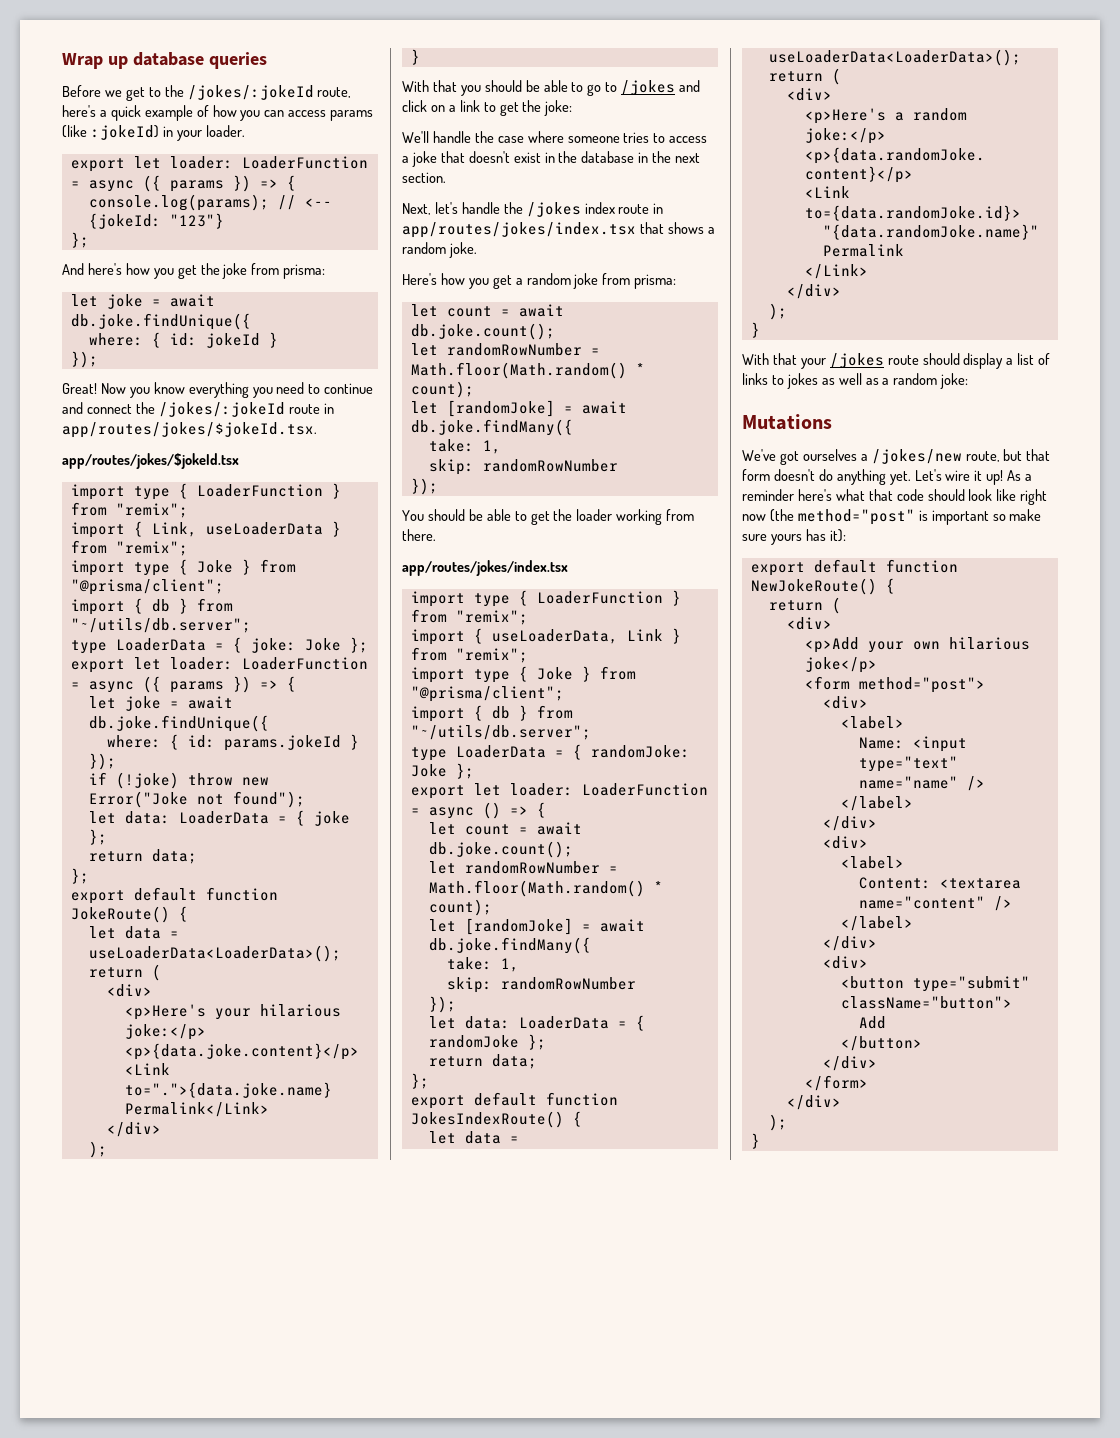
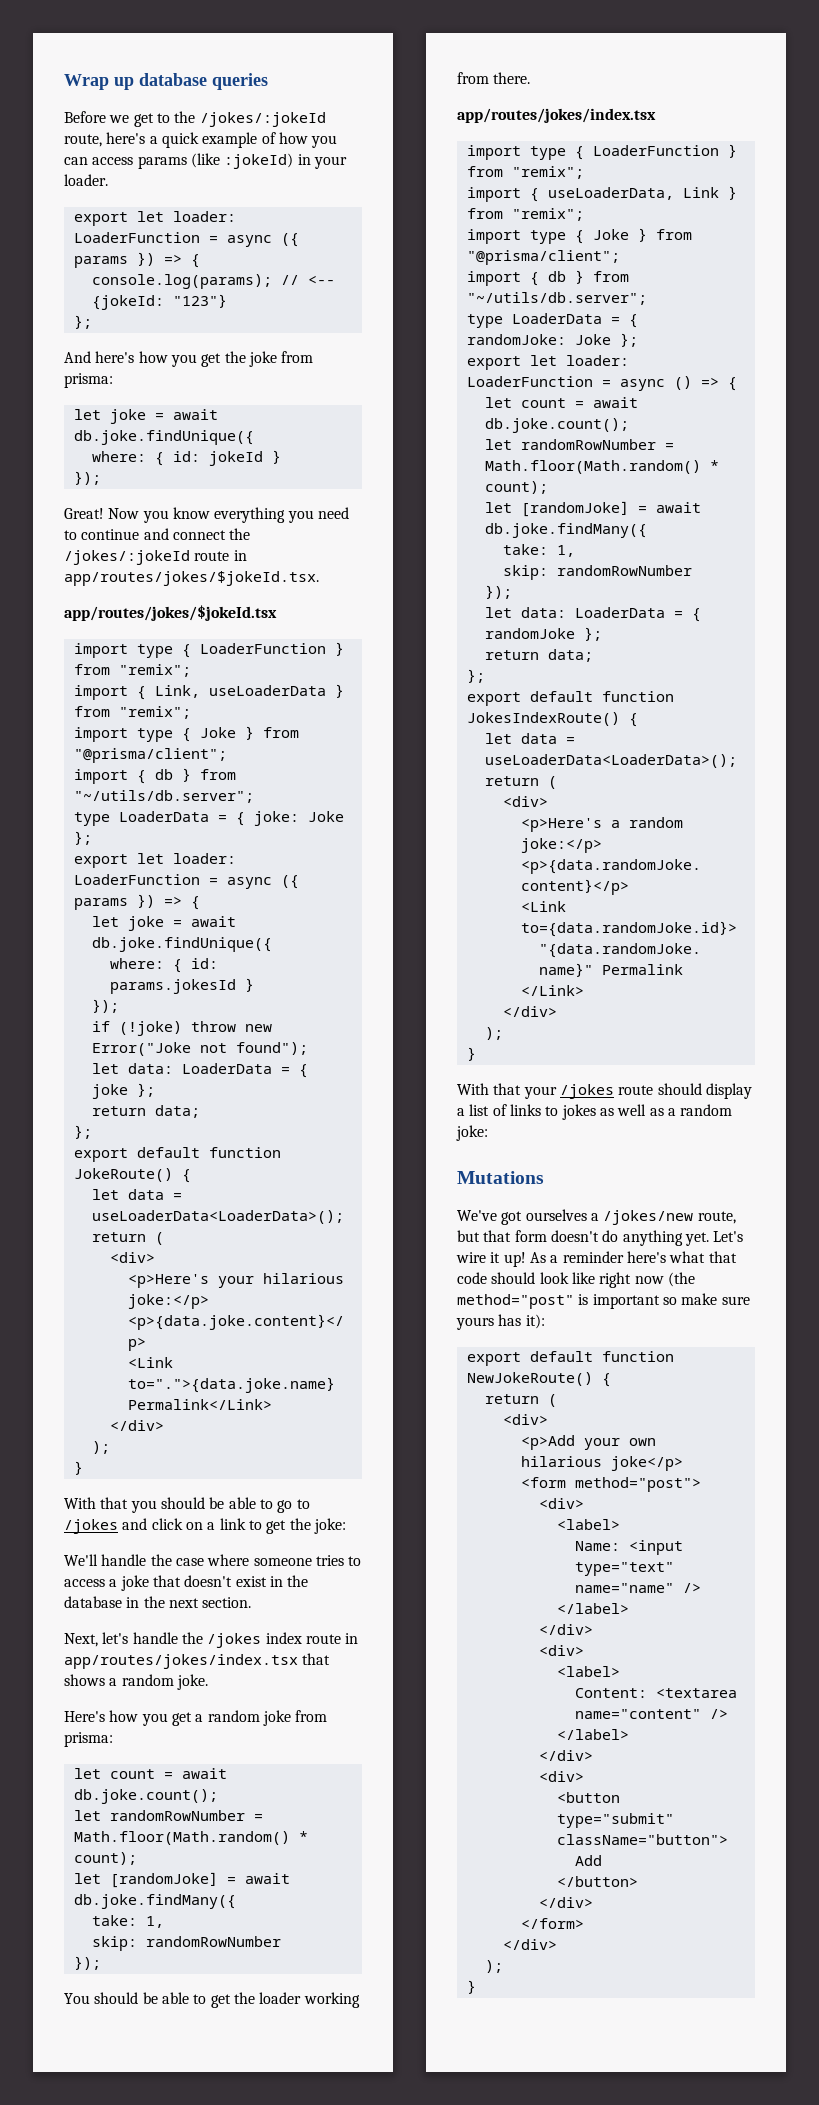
- where: { id: params.jokeId }
+ where: { id: params.jokesId }

